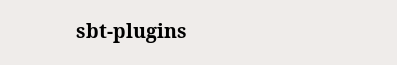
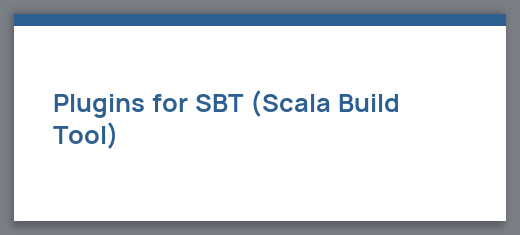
- sbt-plugins
+ Plugins for SBT (Scala Build Tool)

